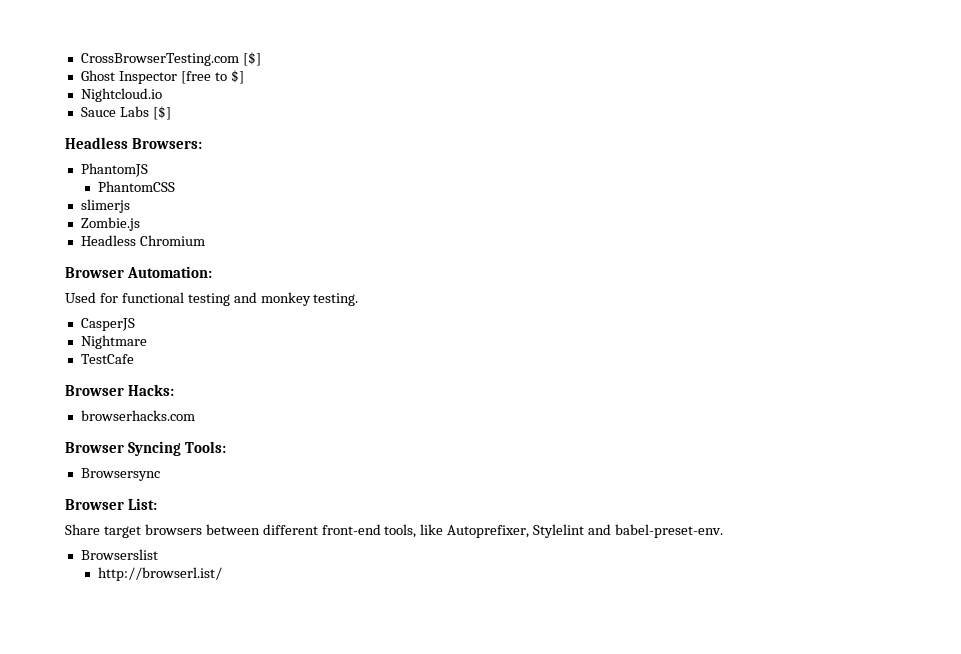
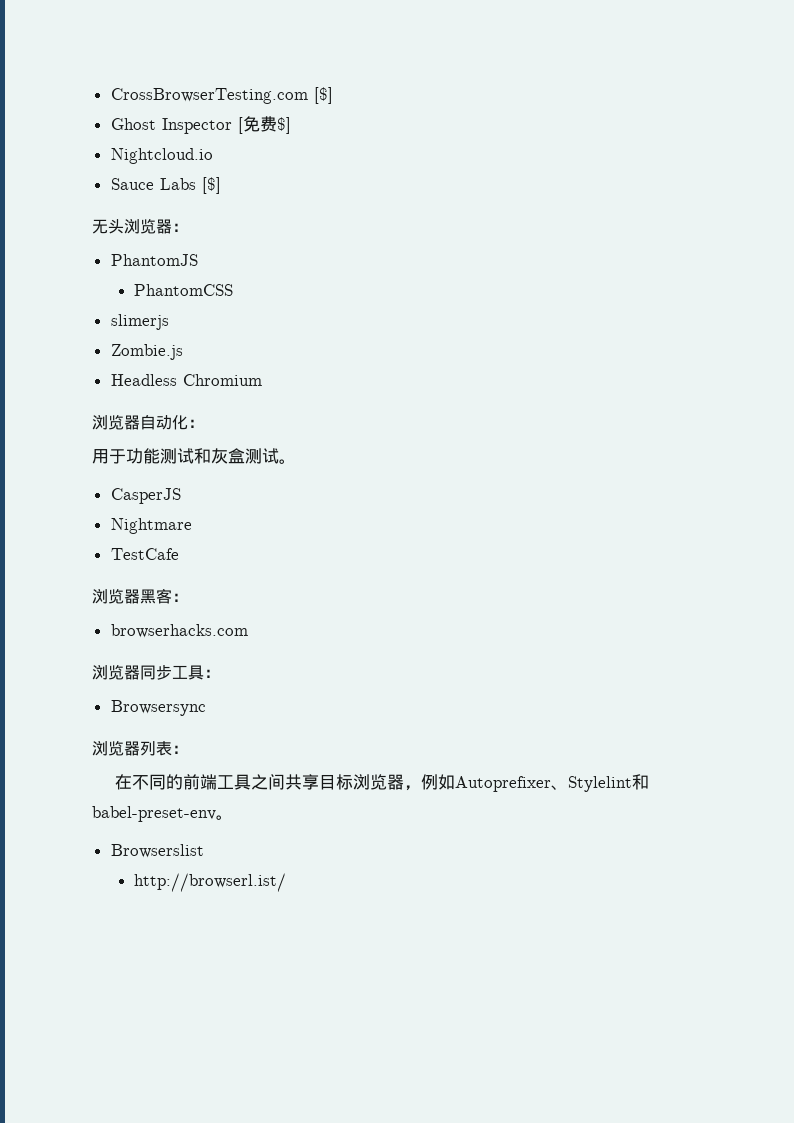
- Ghost Inspector [free to $]
+ Ghost Inspector [免费$]
- Headless Browsers:
+ 无头浏览器：
- Browser Automation:
- Used for functional testing and monkey testing.
+ 浏览器自动化：
+ 用于功能测试和灰盒测试。
  CasperJS
  Nightmare
  TestCafe
- Browser Hacks:
+ 浏览器黑客：
  browserhacks.com
- Browser Syncing Tools:
+ 浏览器同步工具：
  Browsersync
- Browser List:
- Share target browsers between different front-end tools, like Autoprefixer, Stylelint and babel-preset-env.
+ 浏览器列表：
+ 在不同的前端工具之间共享目标浏览器，例如Autoprefixer、Stylelint和babel-preset-env。

